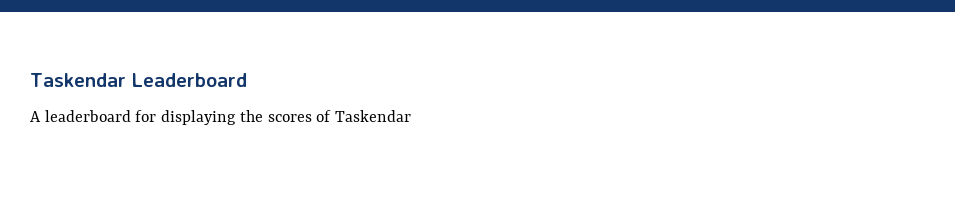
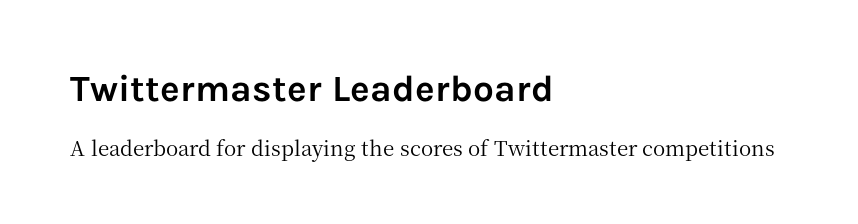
- Taskendar Leaderboard
+ Twittermaster Leaderboard
- A leaderboard for displaying the scores of Taskendar
+ A leaderboard for displaying the scores of Twittermaster competitions

